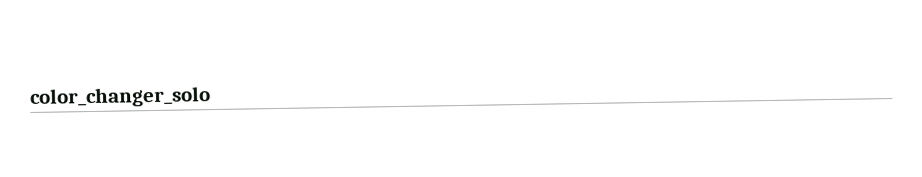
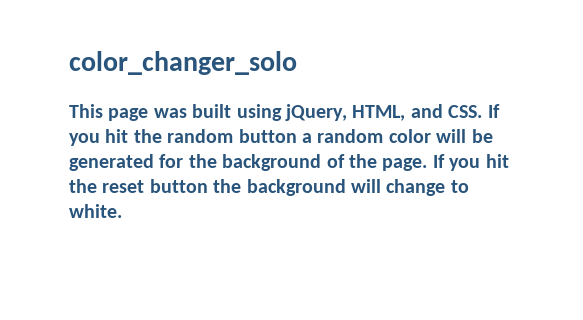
+ This page was built using jQuery, HTML, and CSS. If you hit the random button a random color will be generated for the background of the page. If you hit the reset button the background will change to white.

